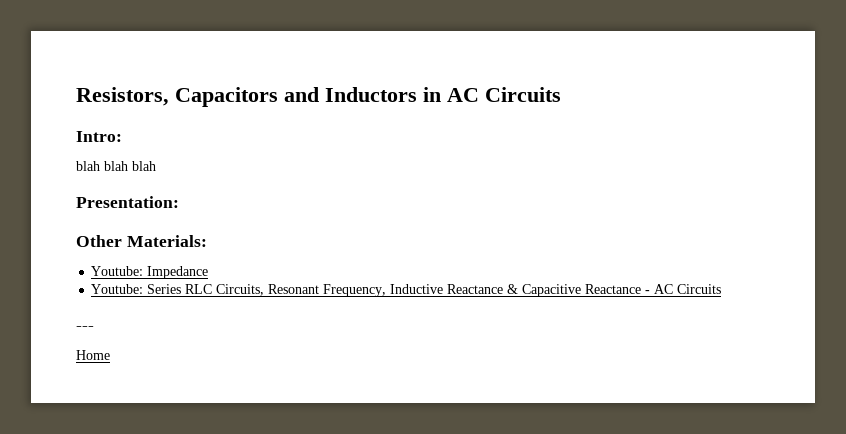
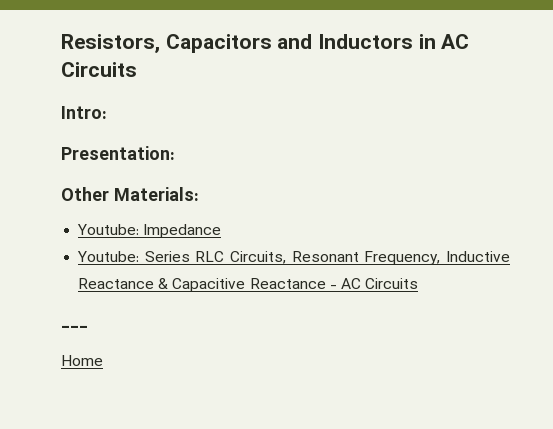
- blah blah blah

